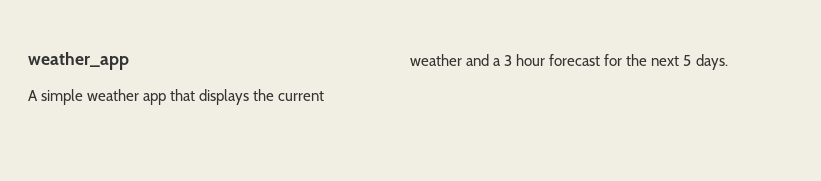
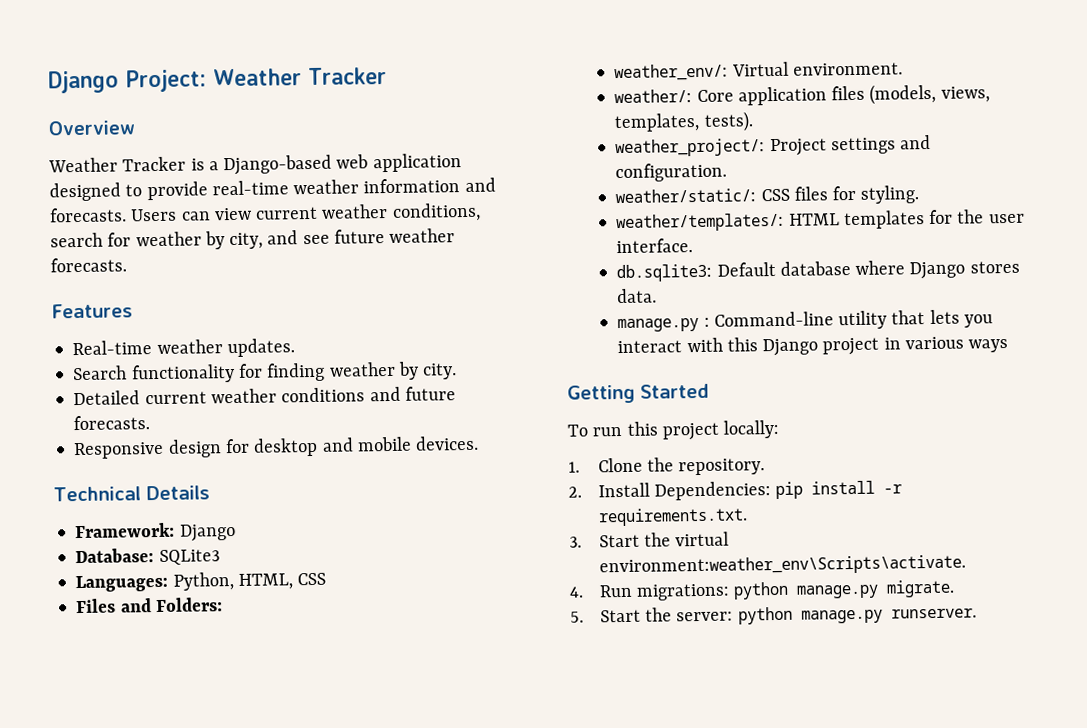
- weather_app
- A simple weather app that displays the current weather and a 3 hour forecast for the next 5 days.
+ Django Project: Weather Tracker
+ Overview
+ Weather Tracker is a Django-based web application designed to provide real-time weather information and forecasts. Users can view current weather conditions, search for weather by city, and see future weather forecasts.
+ Features
+ Real-time weather updates.
+ Search functionality for finding weather by city.
+ Detailed current weather conditions and future forecasts.
+ Responsive design for desktop and mobile devices.
+ Technical Details
+ Framework: Django
+ Database: SQLite3
+ Languages: Python, HTML, CSS
+ Files and Folders:
+ weather_env/: Virtual environment.
+ weather/: Core application files (models, views, templates, tests).
+ weather_project/: Project settings and configuration.
+ weather/static/: CSS files for styling.
+ weather/templates/: HTML templates for the user interface.
+ db.sqlite3: Default database where Django stores data.
+ manage.py : Command-line utility that lets you interact with this Django project in various ways
+ Getting Started
+ To run this project locally:
+ 1. Clone the repository.
+ 2. Install Dependencies: pip install -r requirements.txt.
+ 3. Start the virtual environment:weather_env\Scripts\activate.
+ 4. Run migrations: python manage.py migrate.
+ 5. Start the server: python manage.py runserver.

